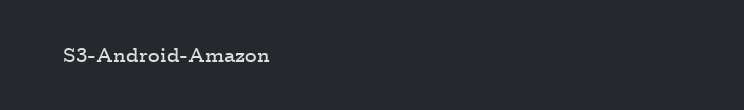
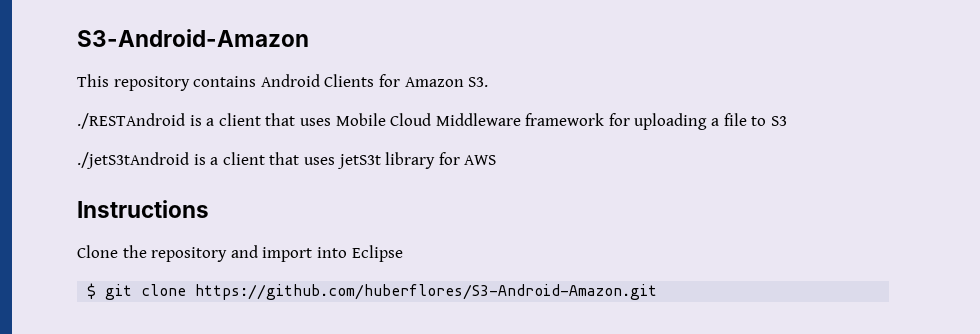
+ This repository contains Android Clients for Amazon S3.
+ ./RESTAndroid is a client that uses Mobile Cloud Middleware framework for uploading a file to S3
+ ./jetS3tAndroid is a client that uses jetS3t library for AWS
+ Instructions
+ Clone the repository and import into Eclipse
+ $ git clone https://github.com/huberflores/S3-Android-Amazon.git

